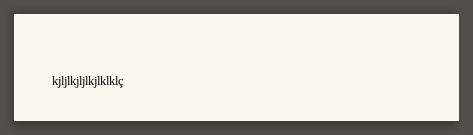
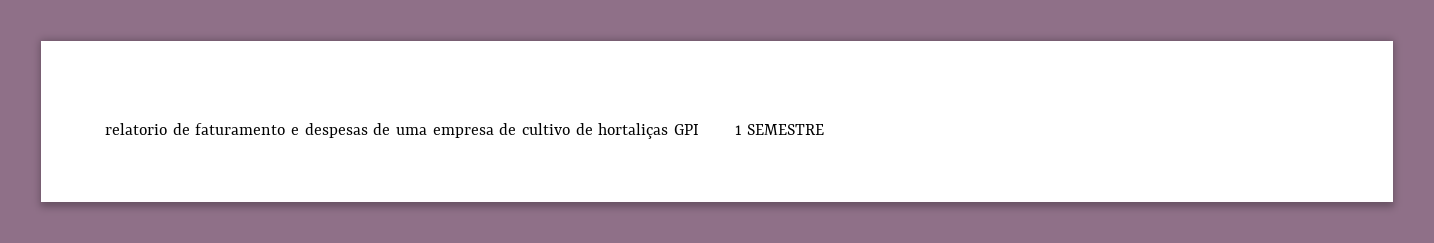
- kjljlkjljlkjlklklç
+ relatorio de faturamento e despesas de uma empresa de cultivo de hortaliças GPI 1 SEMESTRE

